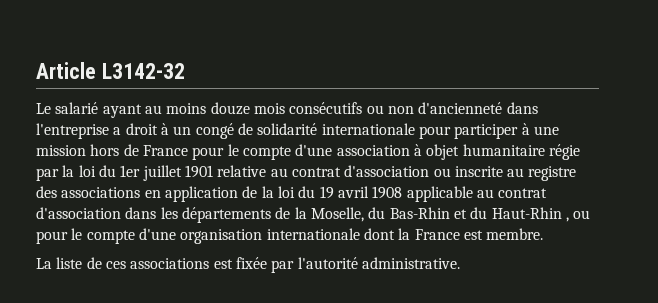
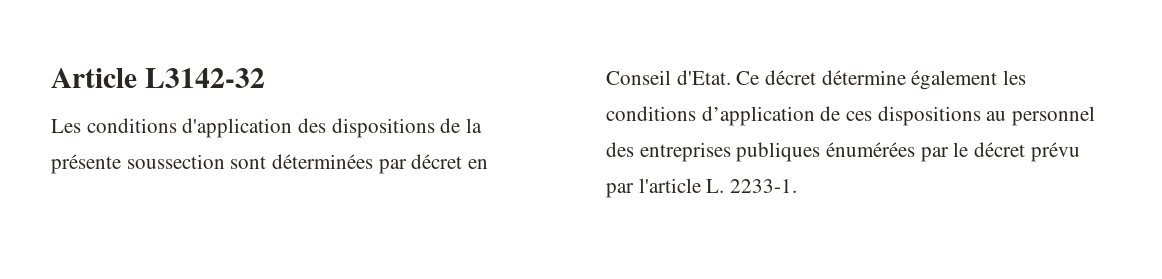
- Le salarié ayant au moins douze mois consécutifs ou non d'ancienneté dans l'entreprise a droit à un congé de solidarité internationale pour participer à une mission hors de France pour le compte d'une association à objet humanitaire régie par la loi du 1er juillet 1901 relative au contrat d'association ou inscrite au registre des associations en application de la loi du 19 avril 1908 applicable au contrat d'association dans les départements de la Moselle, du Bas-Rhin et du Haut-Rhin , ou pour le compte d'une organisation internationale dont la France est membre.
- La liste de ces associations est fixée par l'autorité administrative.
+ Les conditions d'application des dispositions de la présente soussection sont déterminées par décret en Conseil d'Etat. Ce décret détermine également les conditions d’application de ces dispositions au personnel des entreprises publiques énumérées par le décret prévu par l'article L. 2233-1.

